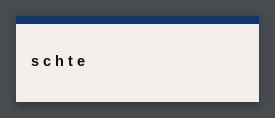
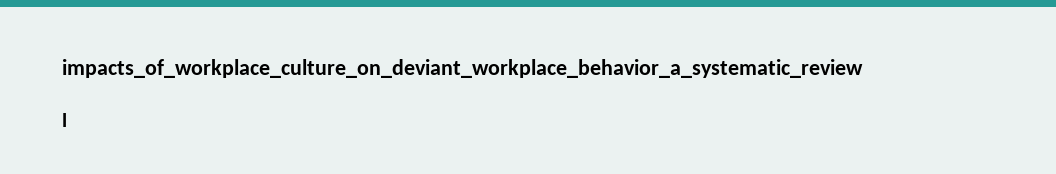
- s c h t e
+ impacts_of_workplace_culture_on_deviant_workplace_behavior_a_systematic_review
+ l

